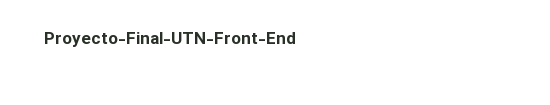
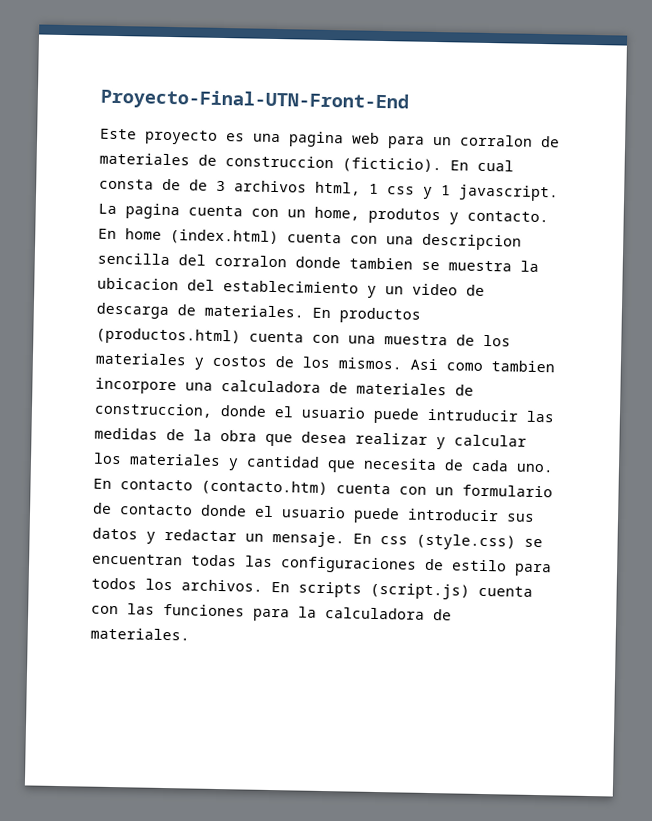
+ Este proyecto es una pagina web para un corralon de materiales de construccion (ficticio). En cual consta de de 3 archivos html, 1 css y 1 javascript. La pagina cuenta con un home, produtos y contacto. En home (index.html) cuenta con una descripcion sencilla del corralon donde tambien se muestra la ubicacion del establecimiento y un video de descarga de materiales. En productos (productos.html) cuenta con una muestra de los materiales y costos de los mismos. Asi como tambien incorpore una calculadora de materiales de construccion, donde el usuario puede intruducir las medidas de la obra que desea realizar y calcular los materiales y cantidad que necesita de cada uno. En contacto (contacto.htm) cuenta con un formulario de contacto donde el usuario puede introducir sus datos y redactar un mensaje. En css (style.css) se encuentran todas las configuraciones de estilo para todos los archivos. En scripts (script.js) cuenta con las funciones para la calculadora de materiales.

